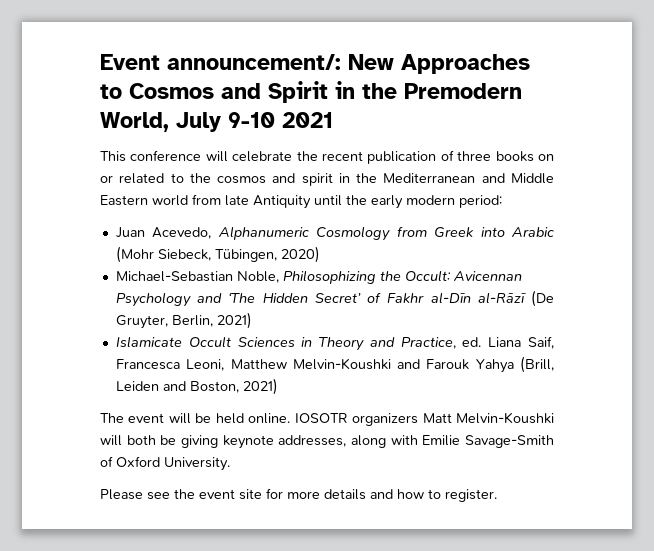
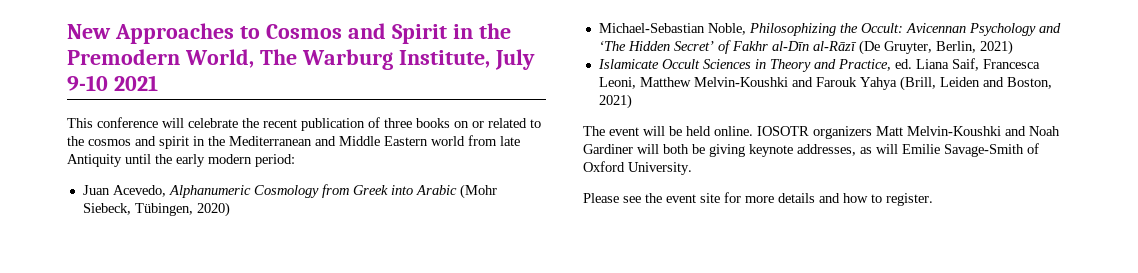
- Event announcement/: New Approaches to Cosmos and Spirit in the Premodern World, July 9-10 2021
+ New Approaches to Cosmos and Spirit in the Premodern World, The Warburg Institute, July 9-10 2021
- IOSOTR organizers Matt Melvin-Koushki will both be giving keynote addresses, along with Emilie Savage-Smith of Oxford University.
+ IOSOTR organizers Matt Melvin-Koushki and Noah Gardiner will both be giving keynote addresses, as will Emilie Savage-Smith of Oxford University.

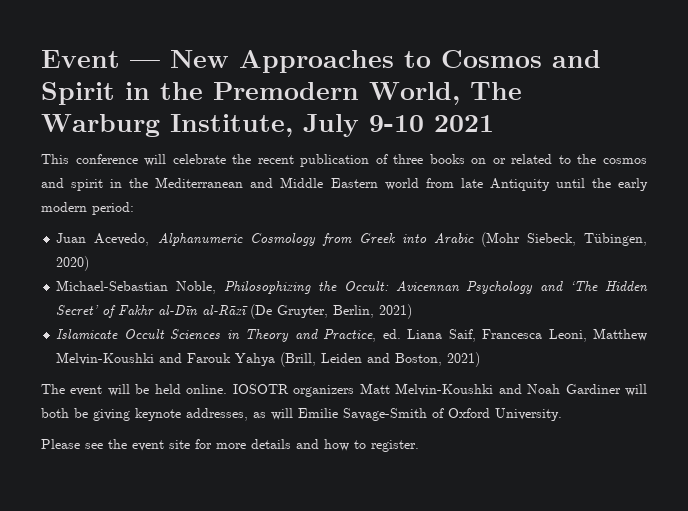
- New Approaches to Cosmos and Spirit in the Premodern World, The Warburg Institute, July 9-10 2021
+ Event — New Approaches to Cosmos and Spirit in the Premodern World, The Warburg Institute, July 9-10 2021

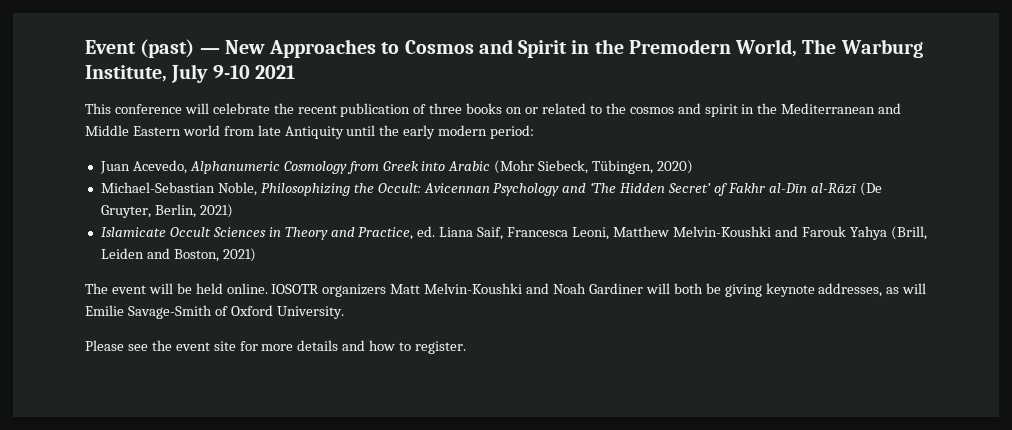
- Event — New Approaches to Cosmos and Spirit in the Premodern World, The Warburg Institute, July 9-10 2021
+ Event (past) — New Approaches to Cosmos and Spirit in the Premodern World, The Warburg Institute, July 9-10 2021

